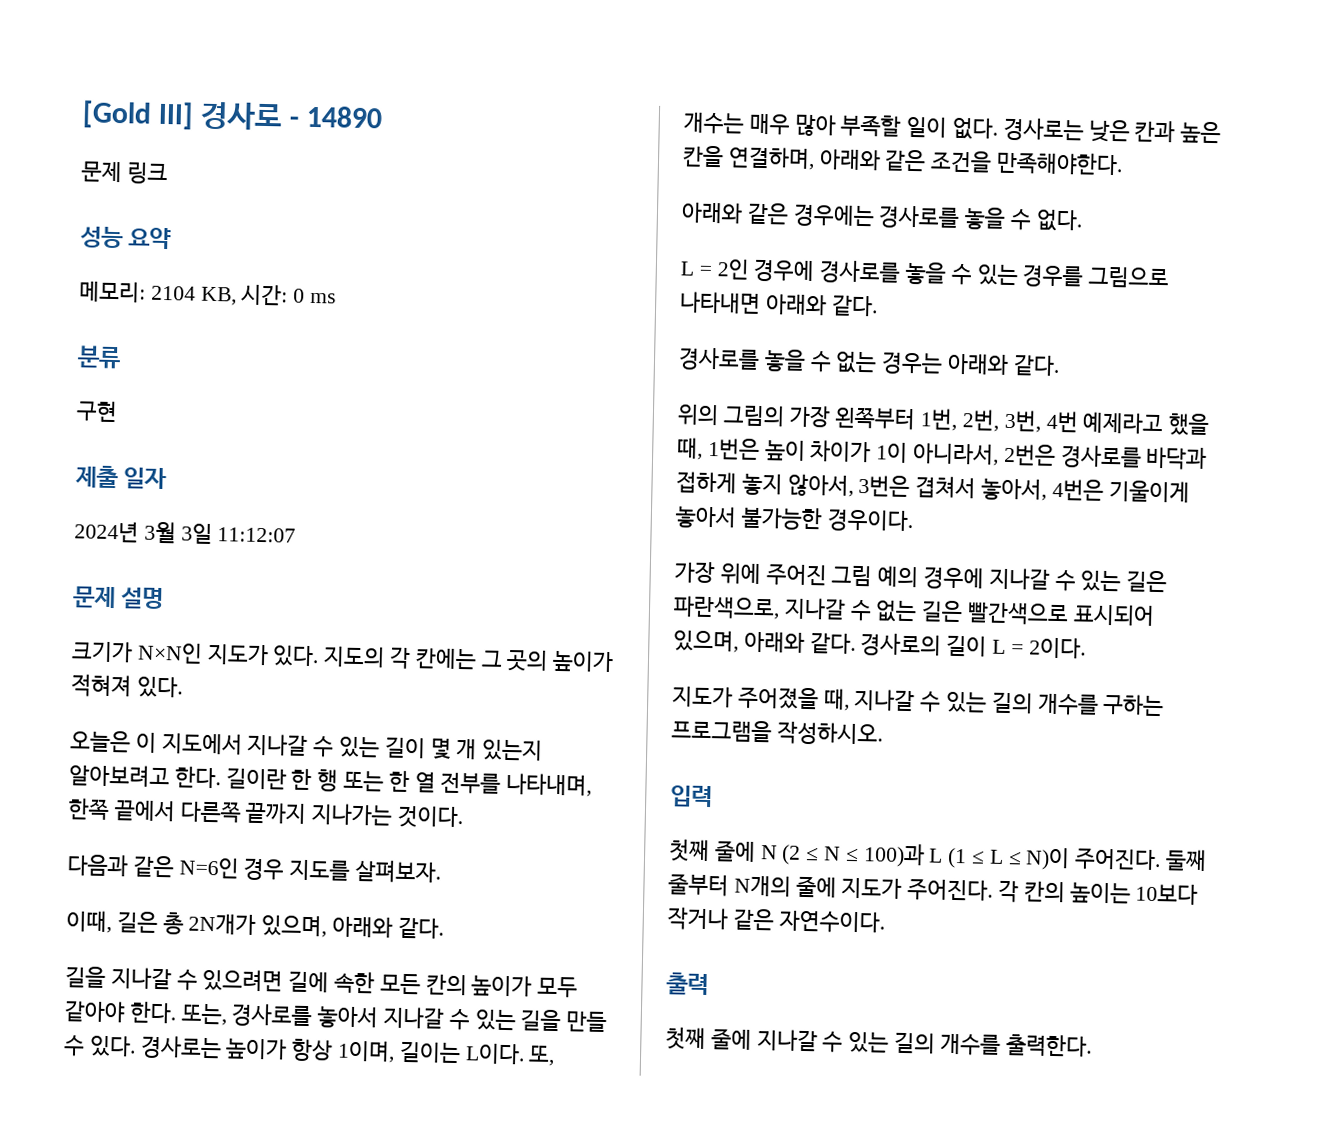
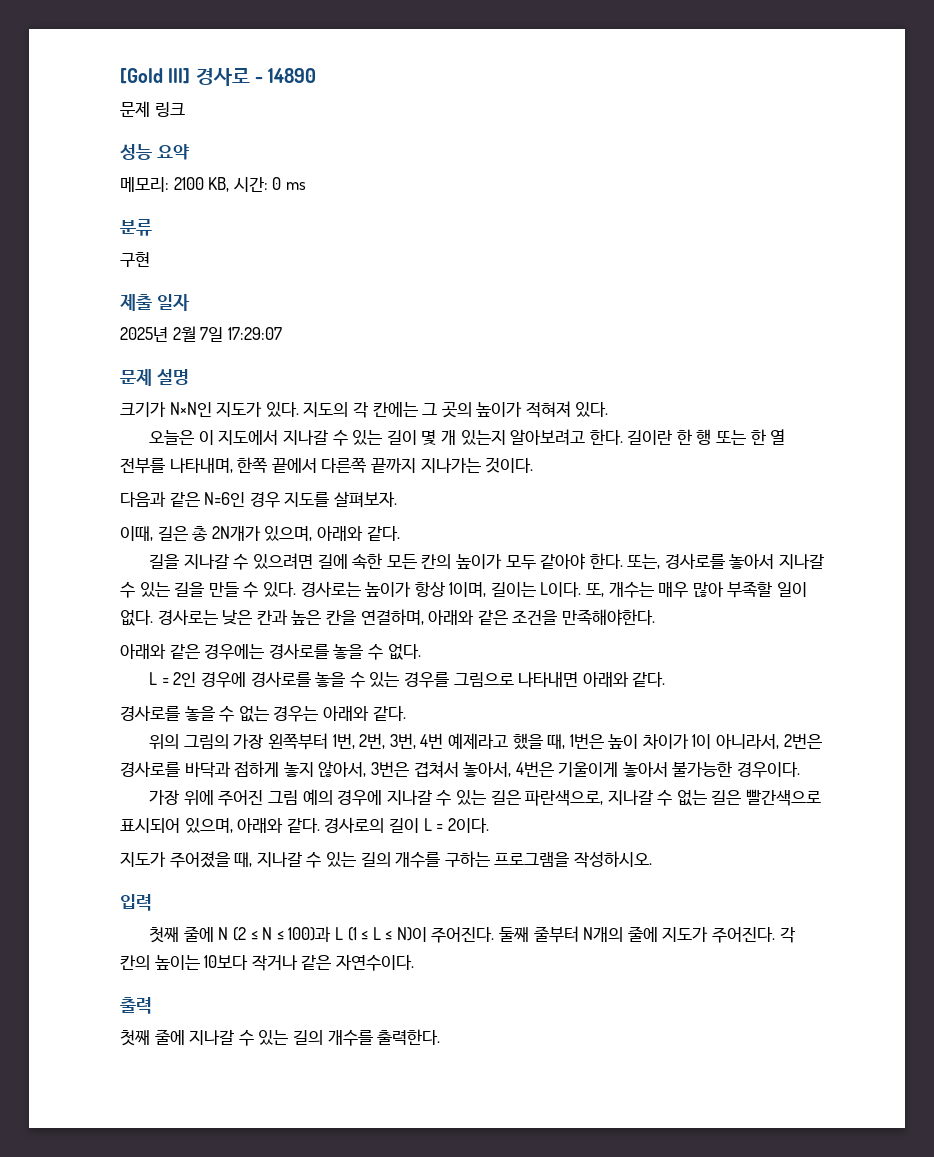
- 메모리: 2104 KB, 시간: 0 ms
+ 메모리: 2100 KB, 시간: 0 ms
- 2024년 3월 3일 11:12:07
+ 2025년 2월 7일 17:29:07

